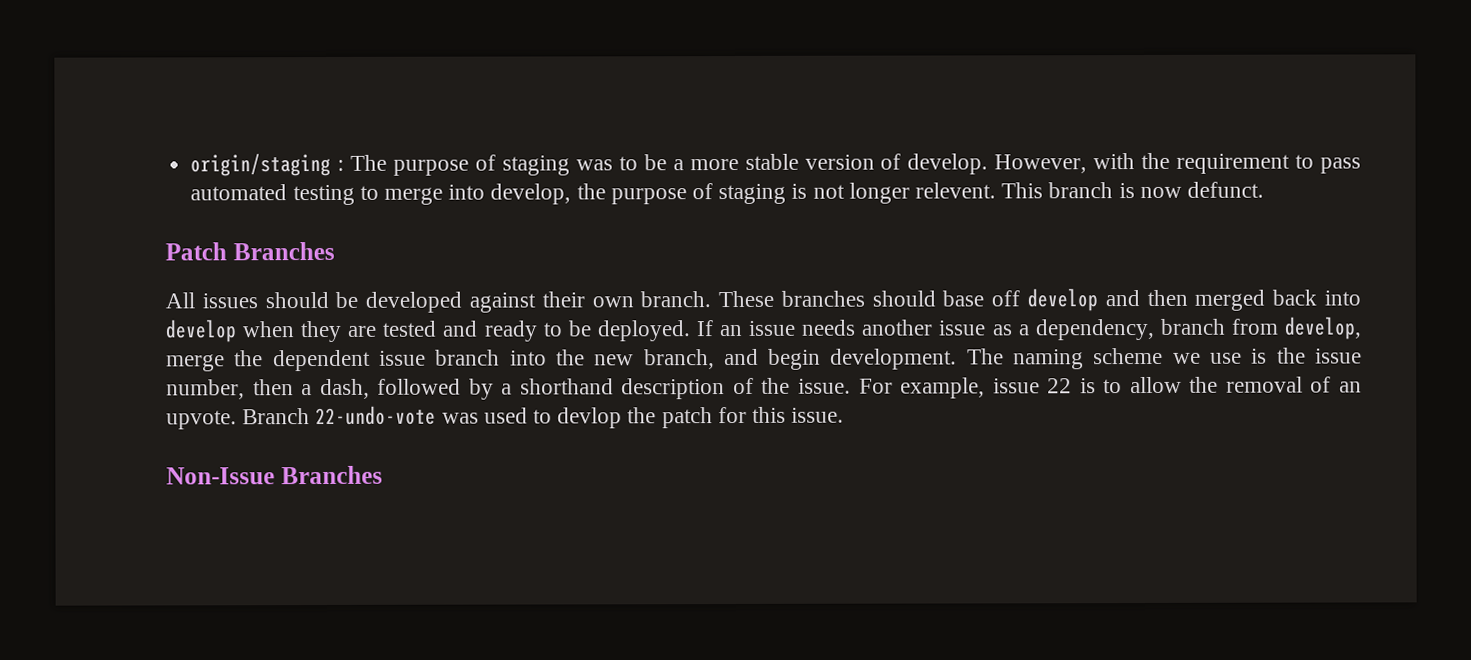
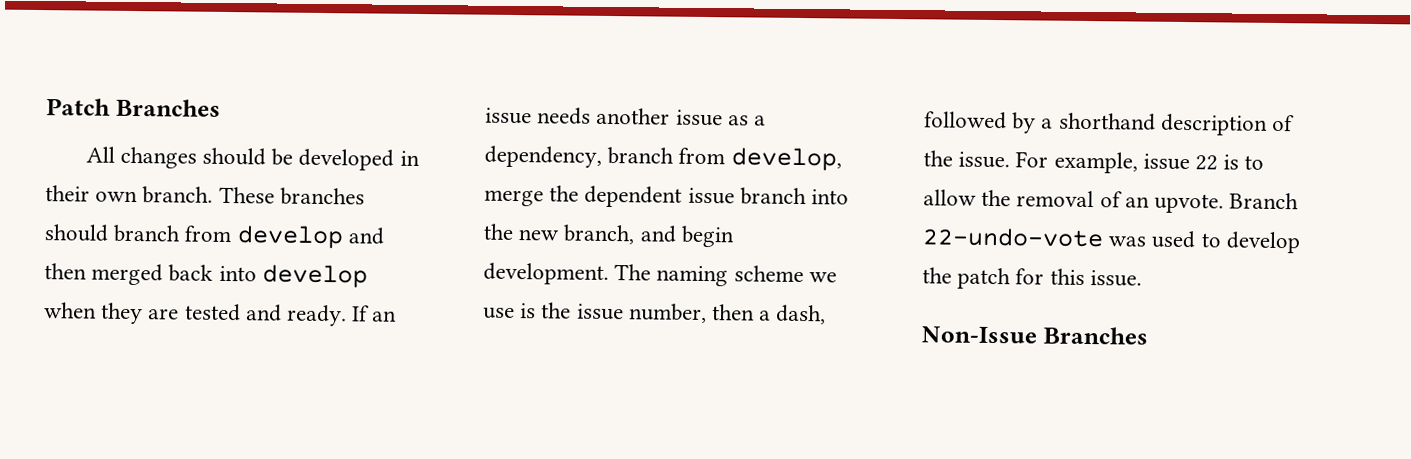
- origin/staging : The purpose of staging was to be a more stable version of develop. However, with the requirement to pass automated testing to merge into develop, the purpose of staging is not longer relevent. This branch is now defunct.
- All issues should be developed against their own branch.
+ All changes should be developed in their own branch.
- These branches should base off develop and then merged back into develop when they are tested and ready to be deployed.
+ These branches should branch from develop and then merged back into develop when they are tested and ready.
- Branch 22-undo-vote was used to devlop the patch for this issue.
+ Branch 22-undo-vote was used to develop the patch for this issue.

